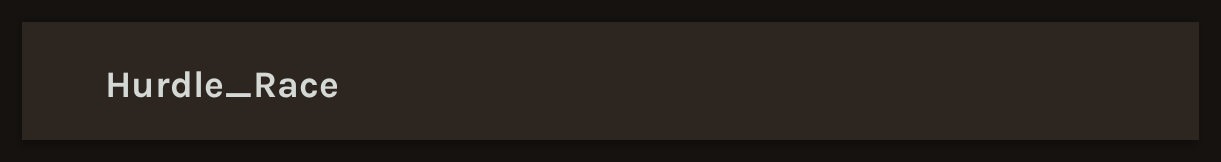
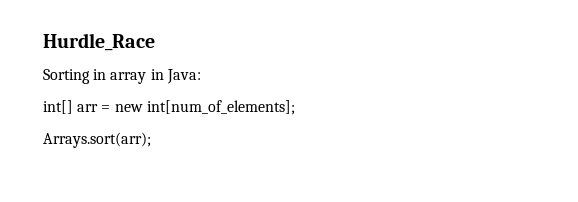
+ Sorting in array in Java:
+ int[] arr = new int[num_of_elements];
+ Arrays.sort(arr);

